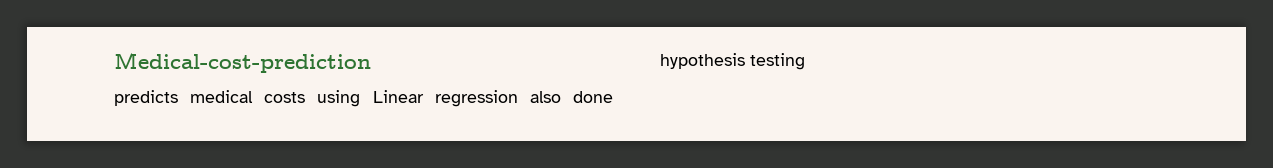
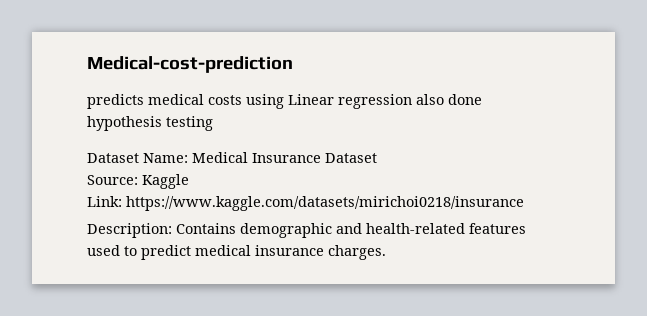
+ Dataset Name: Medical Insurance Dataset
+ Source: Kaggle
+ Link: https://www.kaggle.com/datasets/mirichoi0218/insurance
+ Description: Contains demographic and health-related features used to predict medical insurance charges.

